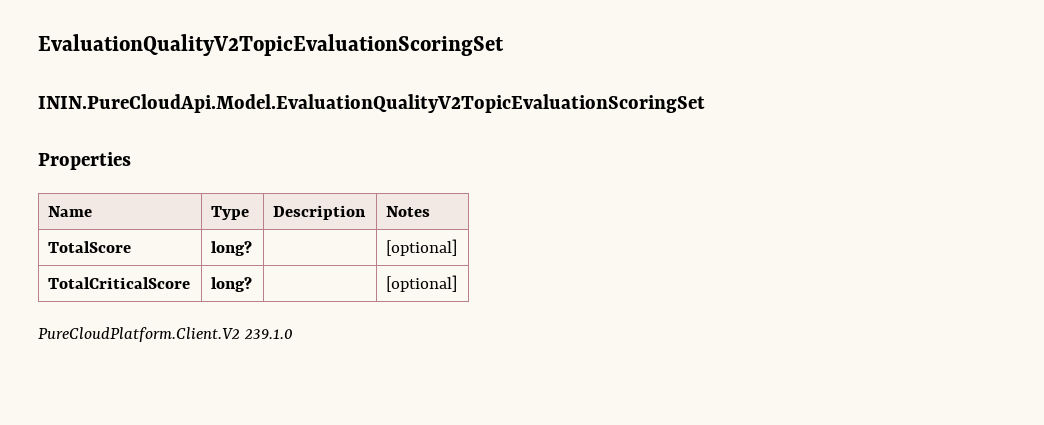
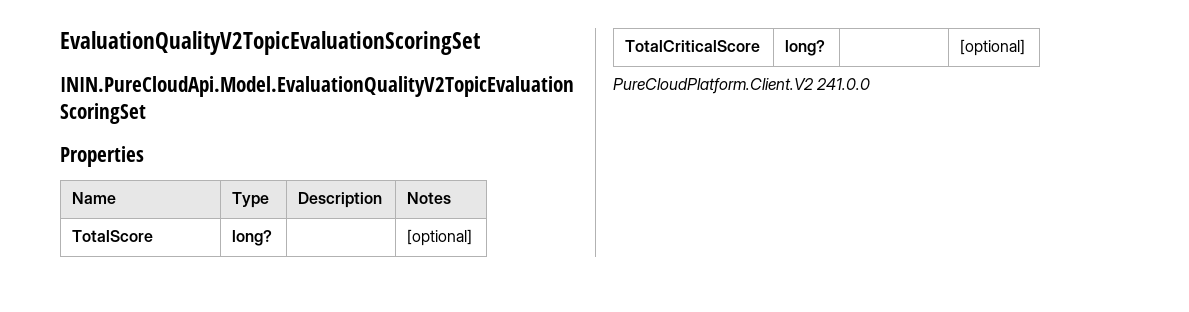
- PureCloudPlatform.Client.V2 239.1.0
+ PureCloudPlatform.Client.V2 241.0.0

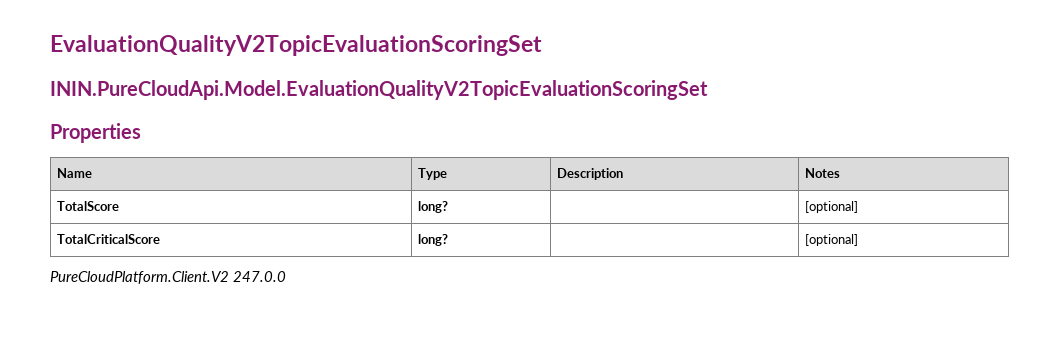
- PureCloudPlatform.Client.V2 241.0.0
+ PureCloudPlatform.Client.V2 247.0.0

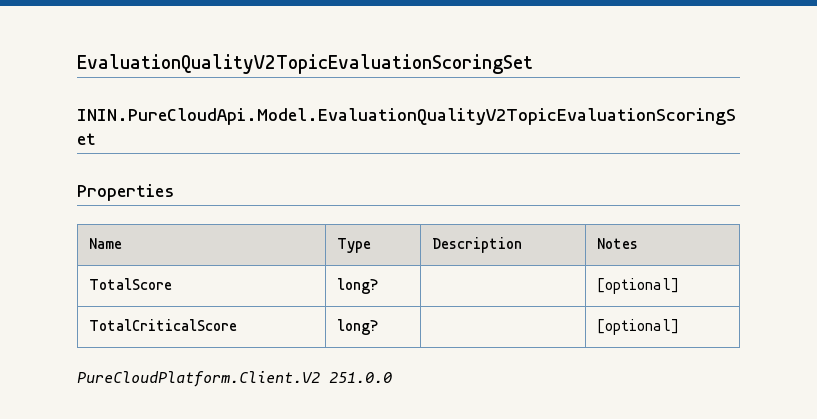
- PureCloudPlatform.Client.V2 247.0.0
+ PureCloudPlatform.Client.V2 251.0.0

